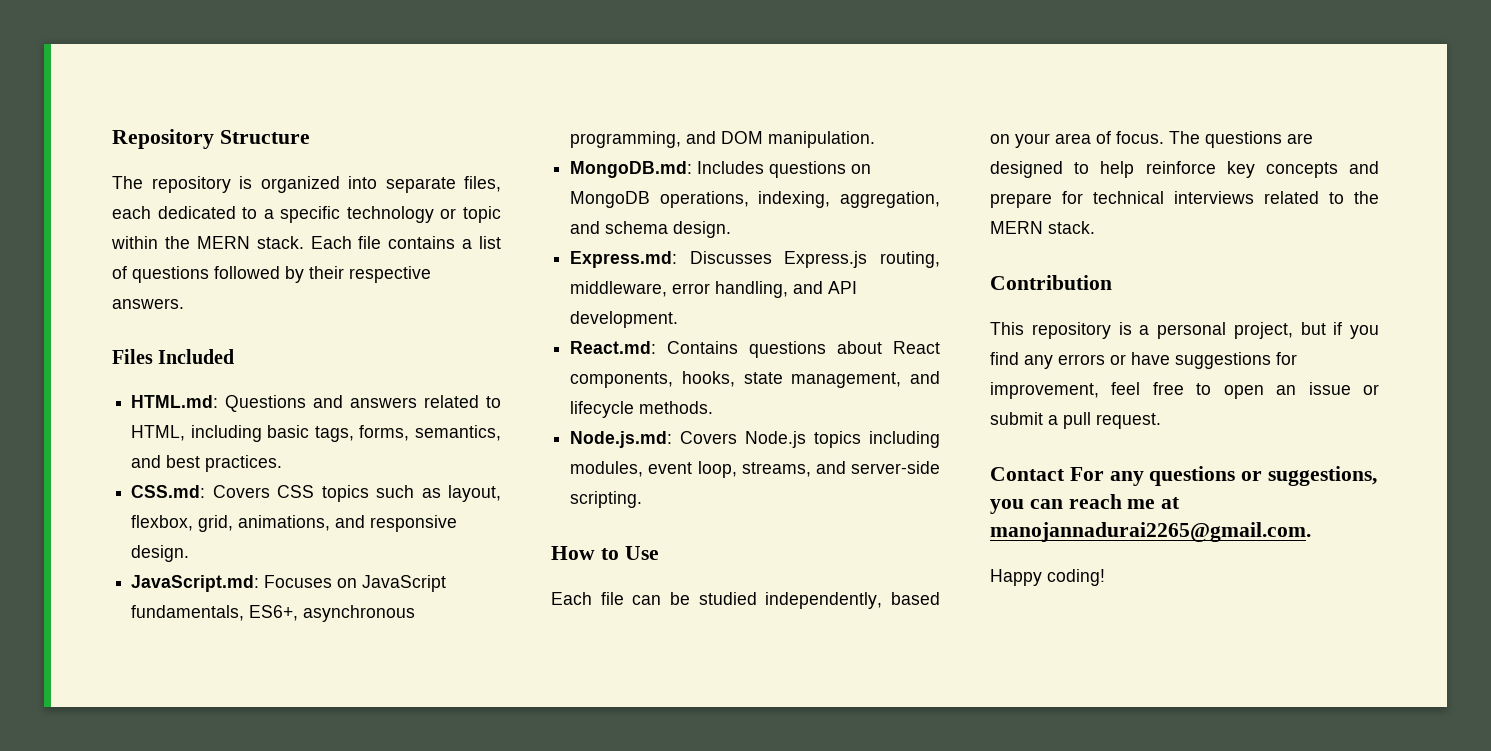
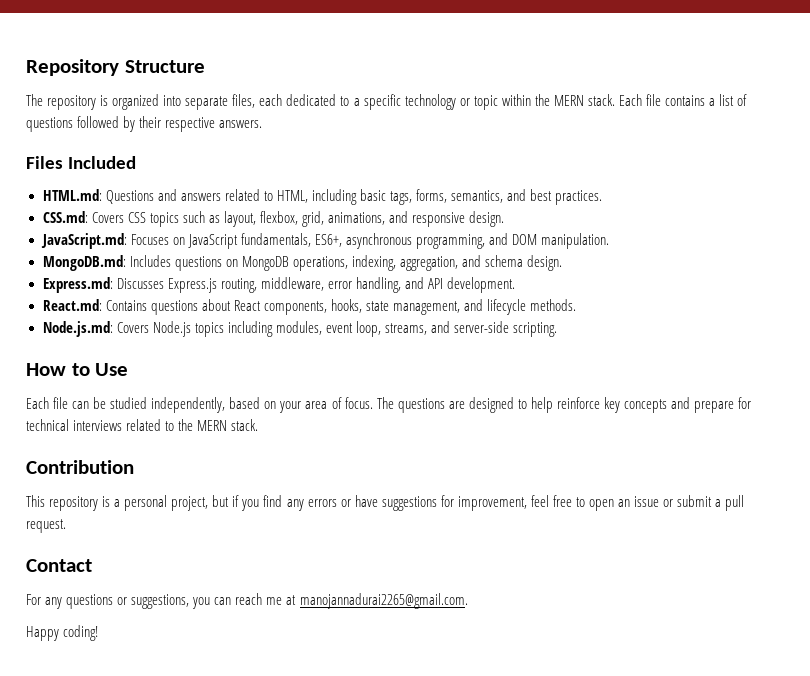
- Contact For any questions or suggestions, you can reach me at manojannadurai2265@gmail.com.
+ Contact
+ For any questions or suggestions, you can reach me at manojannadurai2265@gmail.com.

